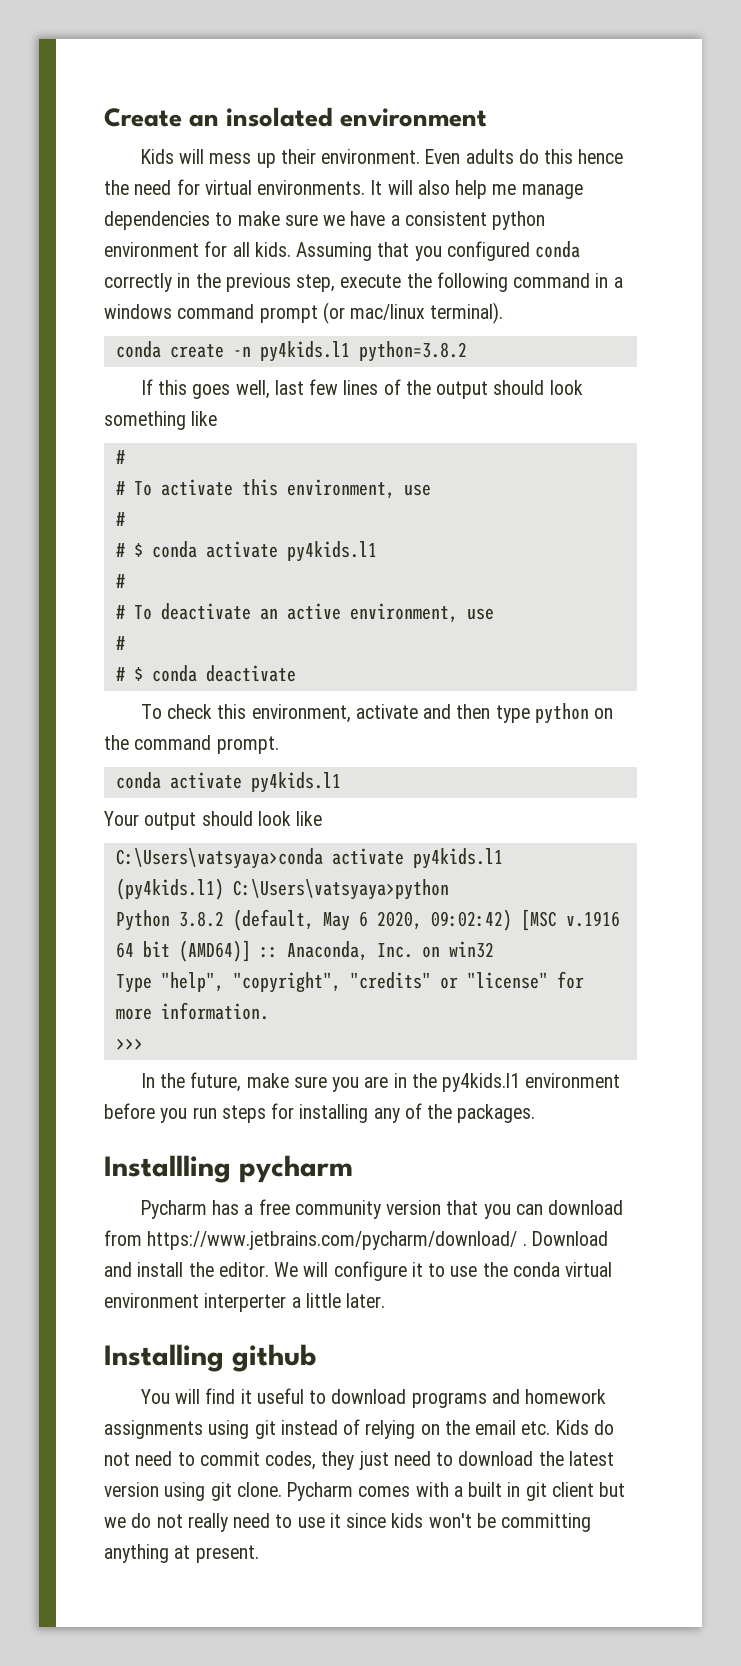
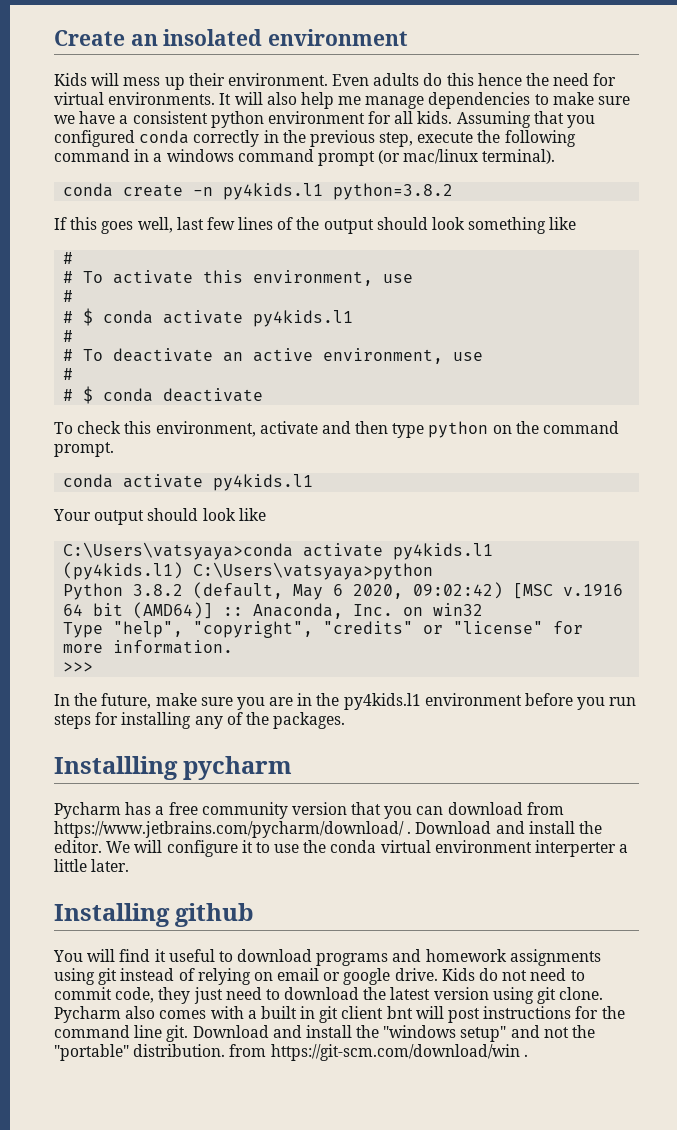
- You will find it useful to download programs and homework assignments using git instead of relying on the email etc. Kids do not need to commit codes, they just need to download the latest version using git clone.
+ You will find it useful to download programs and homework assignments using git instead of relying on email or google drive. Kids do not need to commit code, they just need to download the latest version using git clone.
- Pycharm comes with a built in git client but we do not really need to use it since kids won't be committing anything at present.
+ Pycharm also comes with a built in git client bnt will post instructions for the command line git. Download and install the "windows setup" and not the "portable" distribution. from https://git-scm.com/download/win .

